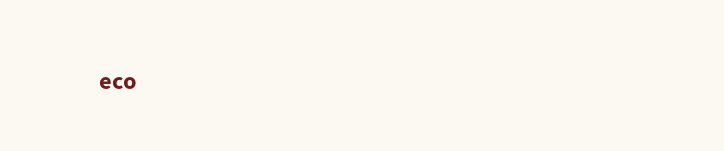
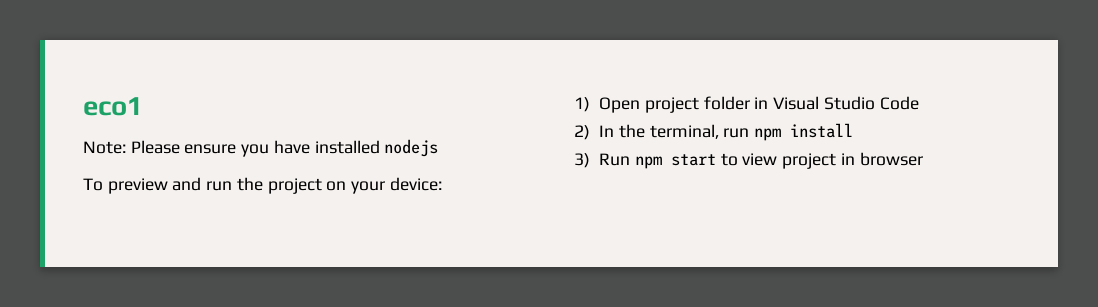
- eco
+ eco1
+ Note: Please ensure you have installed nodejs
+ To preview and run the project on your device:
+ 1) Open project folder in Visual Studio Code
+ 2) In the terminal, run npm install
+ 3) Run npm start to view project in browser

